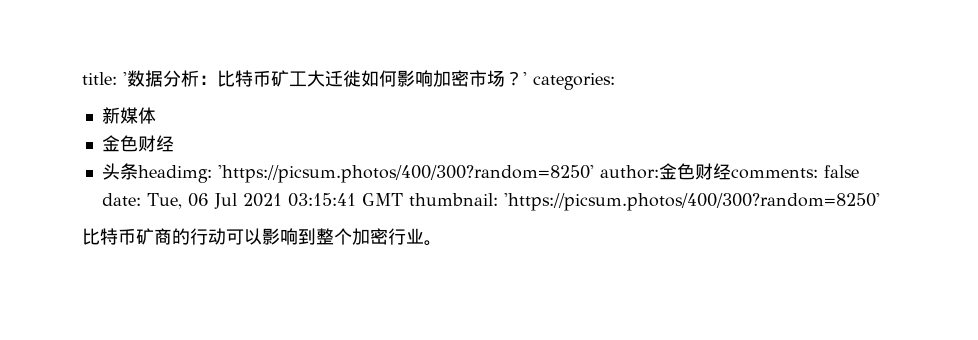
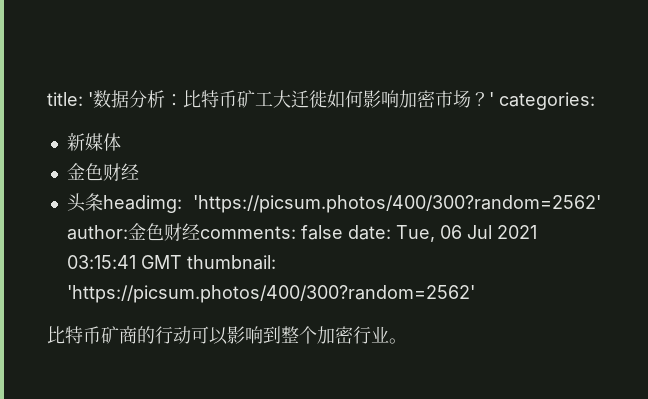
- 头条headimg: 'https://picsum.photos/400/300?random=8250' author:金色财经comments: false date: Tue, 06 Jul 2021 03:15:41 GMT thumbnail: 'https://picsum.photos/400/300?random=8250'
+ 头条headimg: 'https://picsum.photos/400/300?random=2562' author:金色财经comments: false date: Tue, 06 Jul 2021 03:15:41 GMT thumbnail: 'https://picsum.photos/400/300?random=2562'

